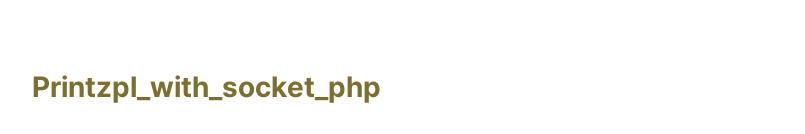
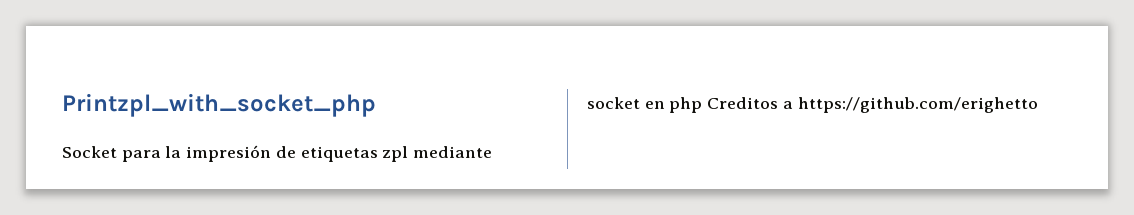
+ Socket para la impresión de etiquetas zpl mediante socket en php Creditos a https://github.com/erighetto

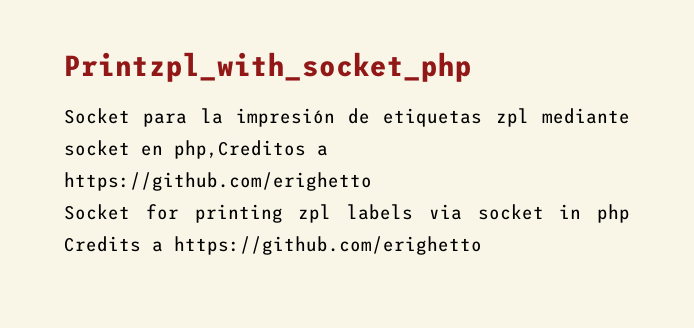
- Socket para la impresión de etiquetas zpl mediante socket en php Creditos a https://github.com/erighetto
+ Socket para la impresión de etiquetas zpl mediante socket en php,Creditos a https://github.com/erighetto
+ Socket for printing zpl labels via socket in php Credits a https://github.com/erighetto

